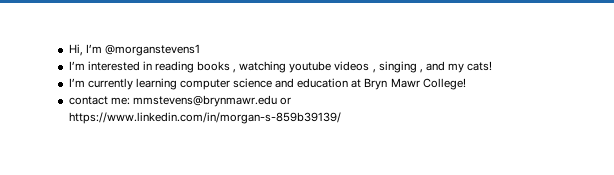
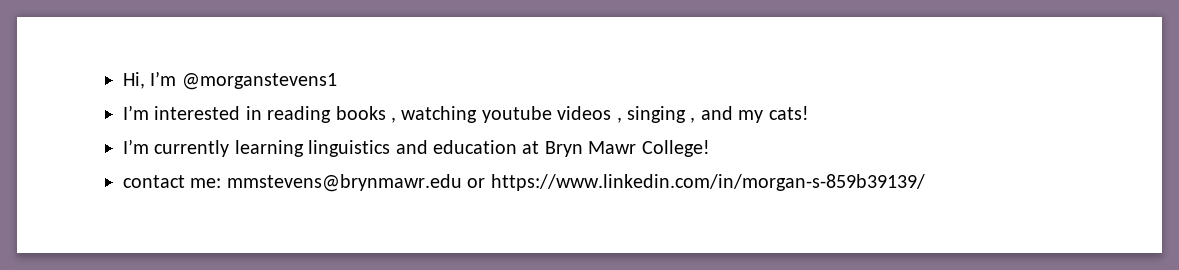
- I’m currently learning computer science and education at Bryn Mawr College!
+ I’m currently learning linguistics and education at Bryn Mawr College!

